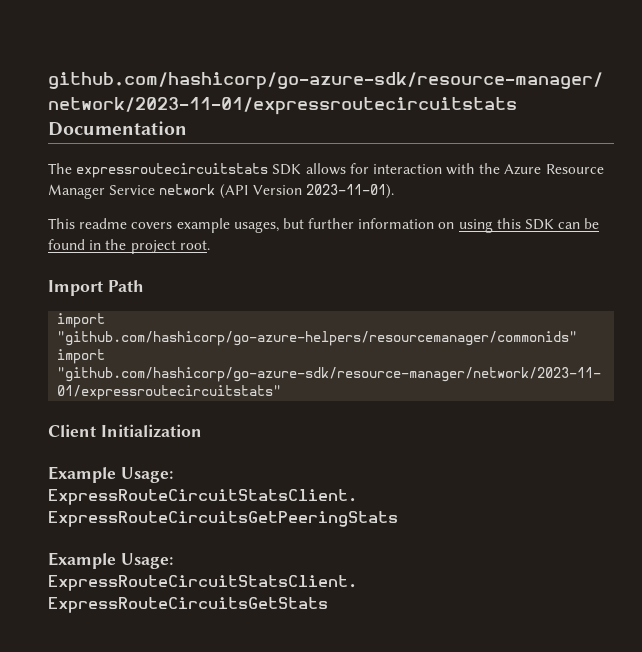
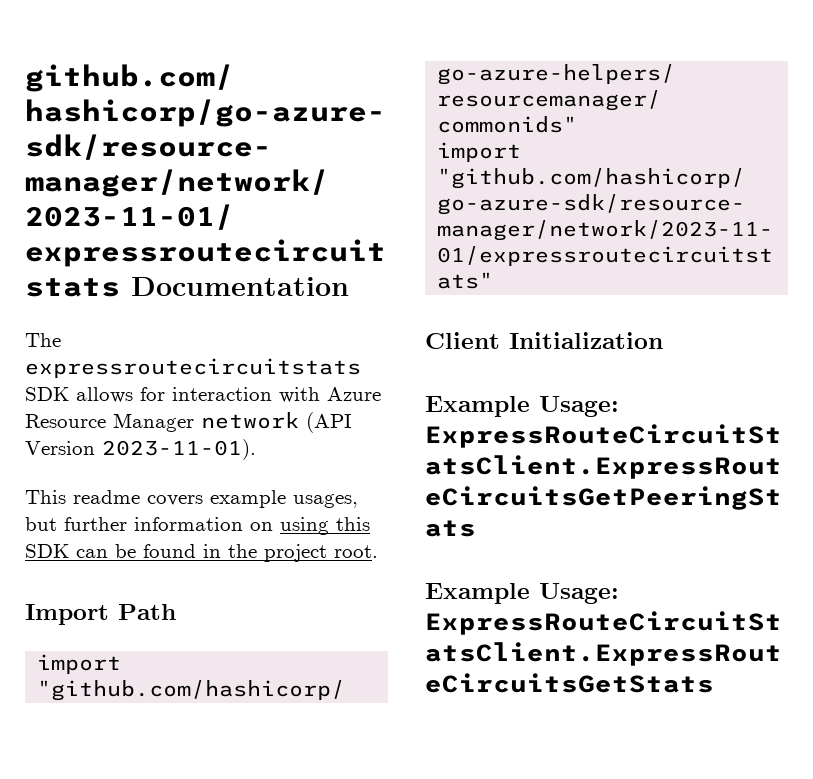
- The expressroutecircuitstats SDK allows for interaction with the Azure Resource Manager Service network (API Version 2023-11-01).
+ The expressroutecircuitstats SDK allows for interaction with Azure Resource Manager network (API Version 2023-11-01).

